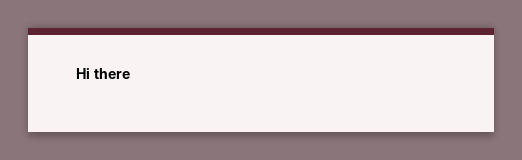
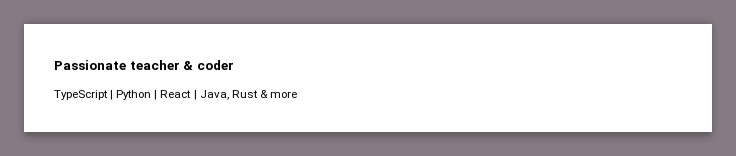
- Hi there
+ Passionate teacher & coder
+ TypeScript | Python | React | Java, Rust & more

